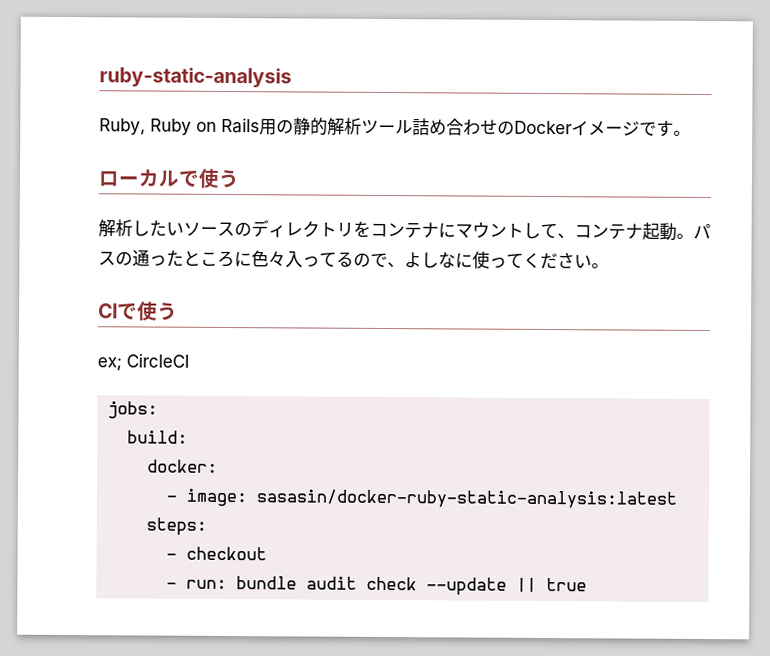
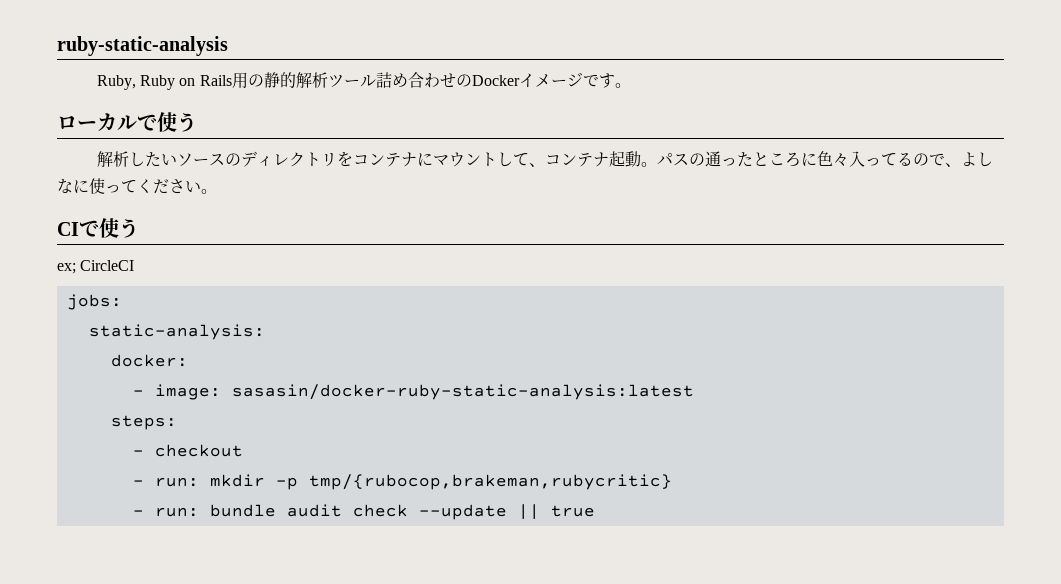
- build:
+ static-analysis:
+ - run: mkdir -p tmp/{rubocop,brakeman,rubycritic}

